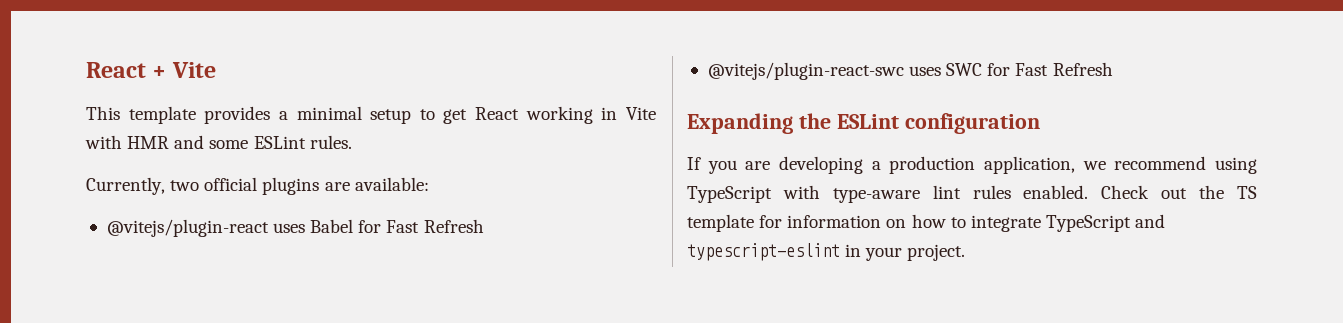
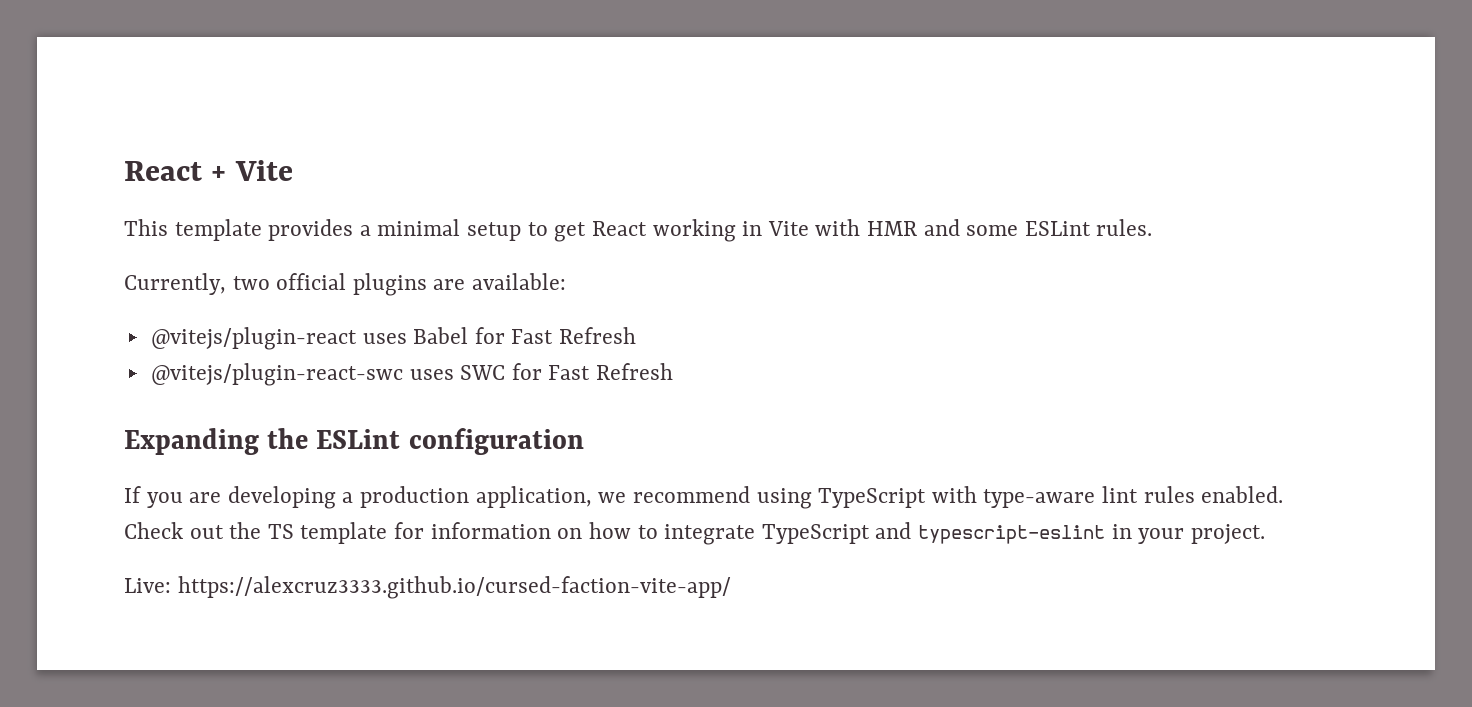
+ Live: https://alexcruz3333.github.io/cursed-faction-vite-app/

